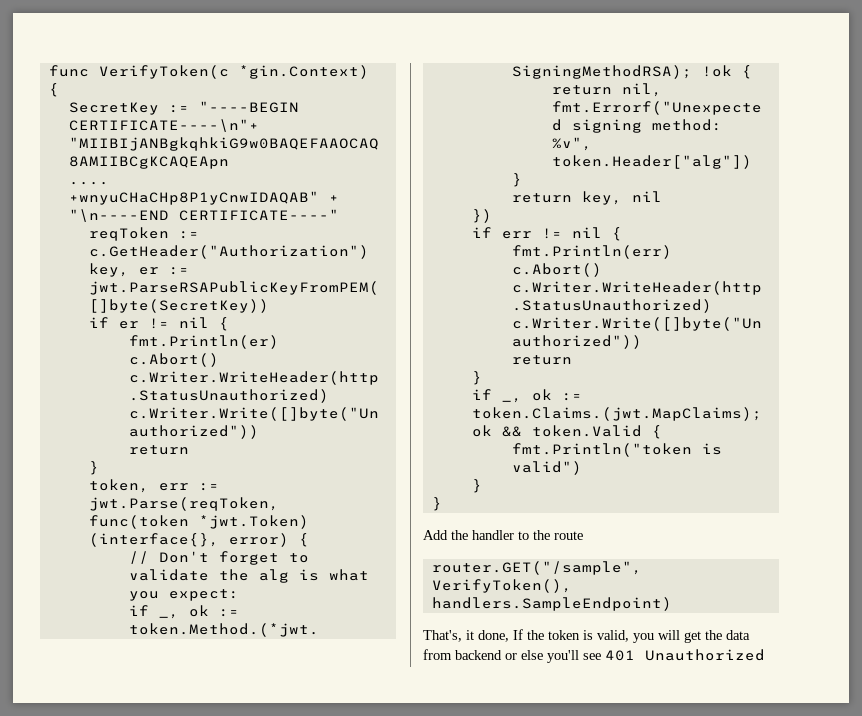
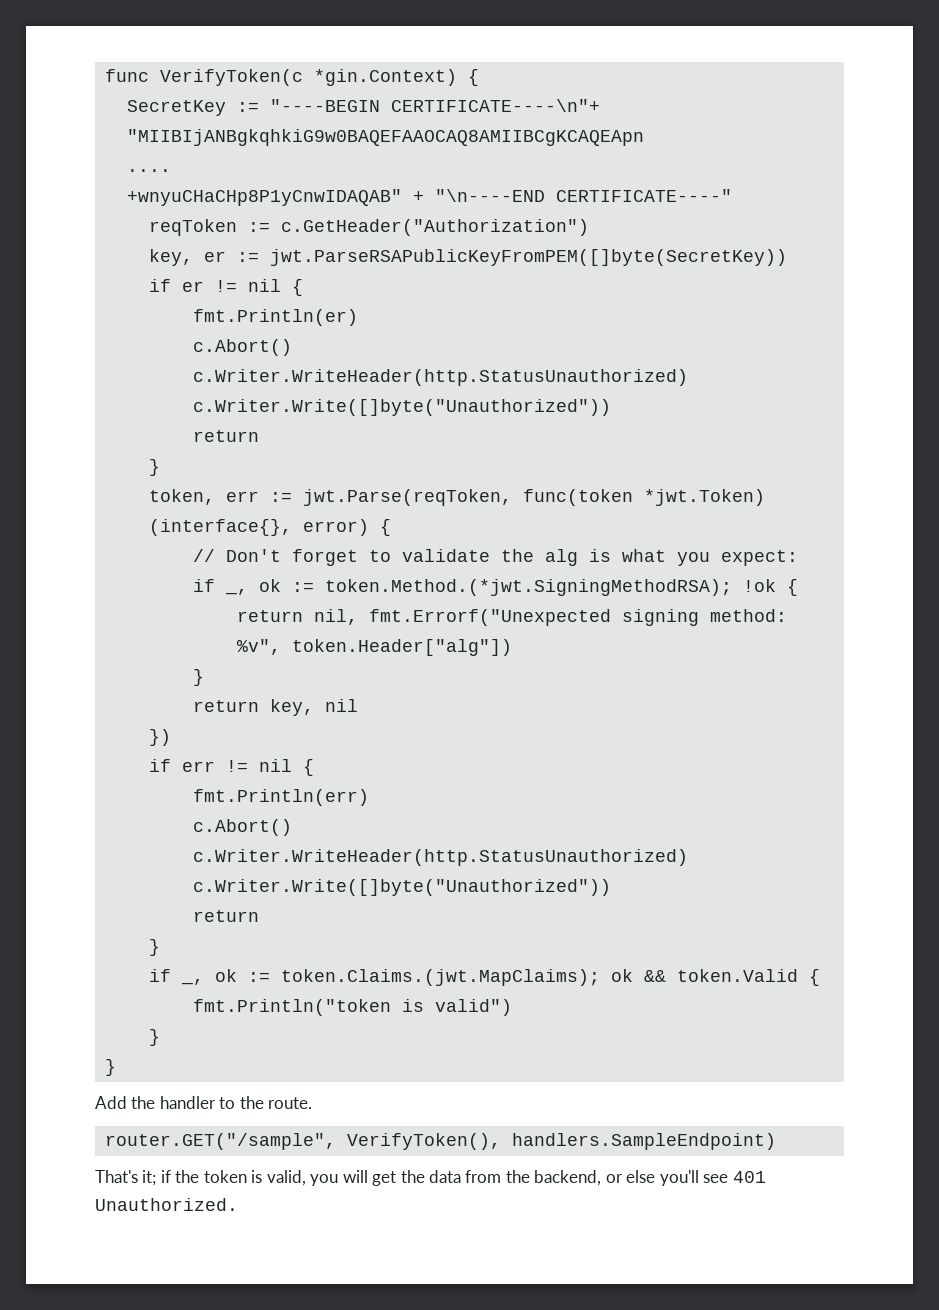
- Add the handler to the route
+ Add the handler to the route.
- That's, it done, If the token is valid, you will get the data from backend or else you'll see 401 Unauthorized
+ That's it; if the token is valid, you will get the data from the backend, or else you'll see 401 Unauthorized.

